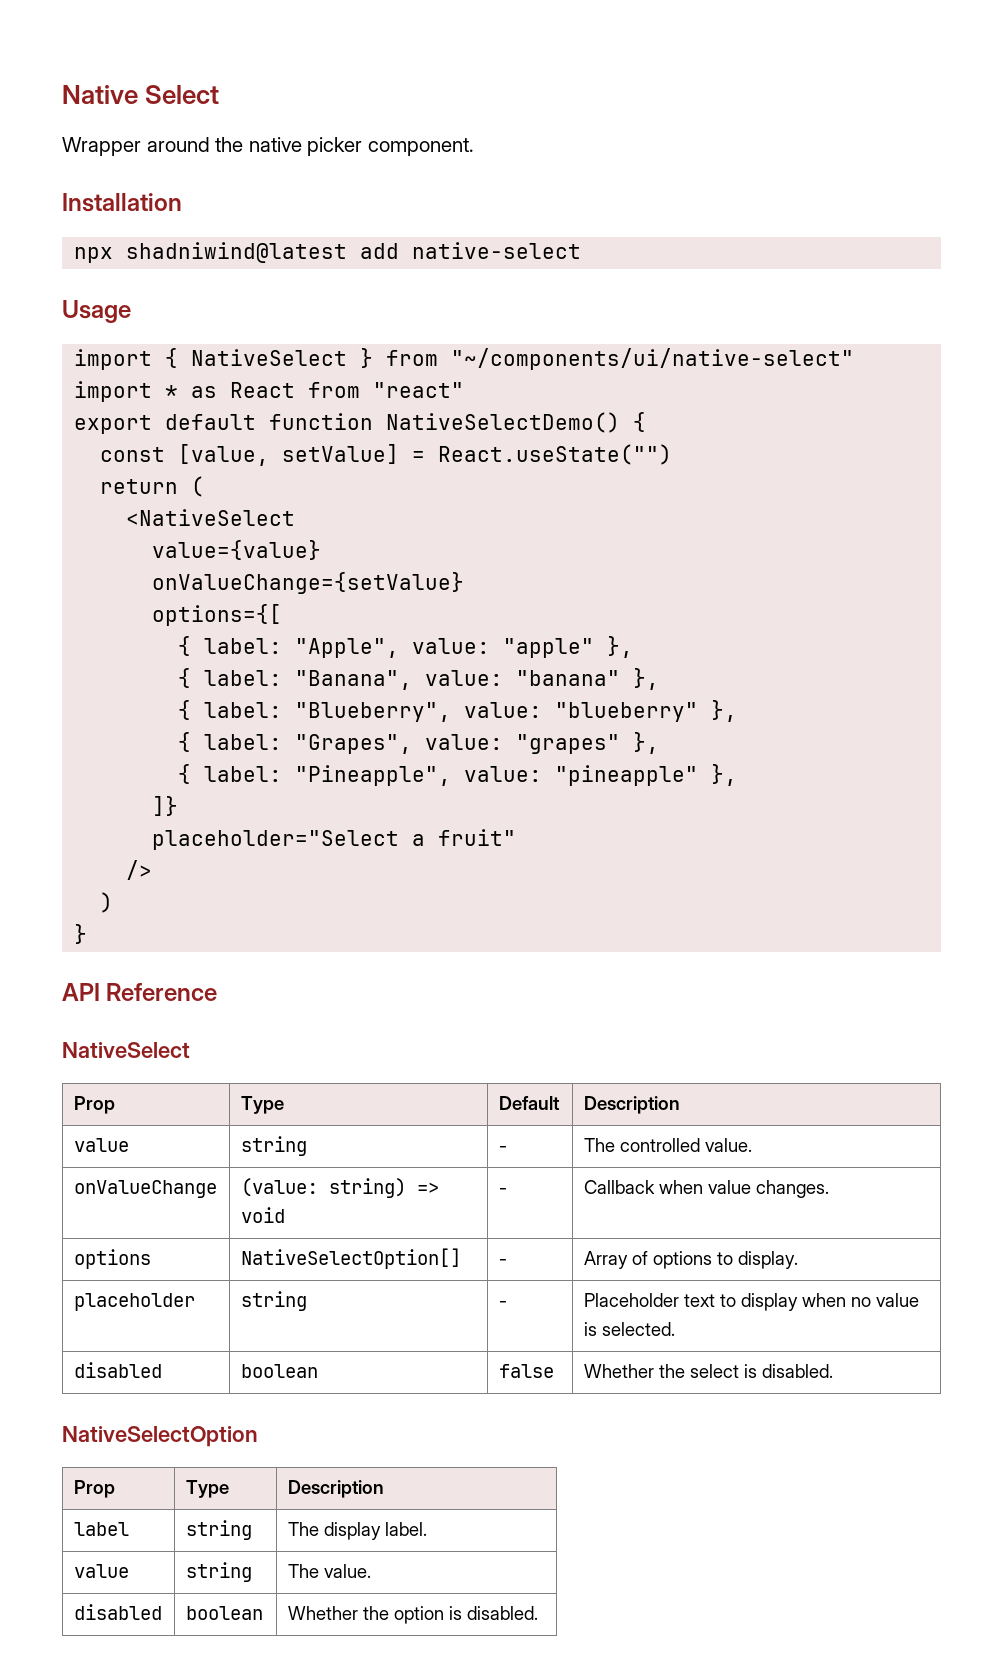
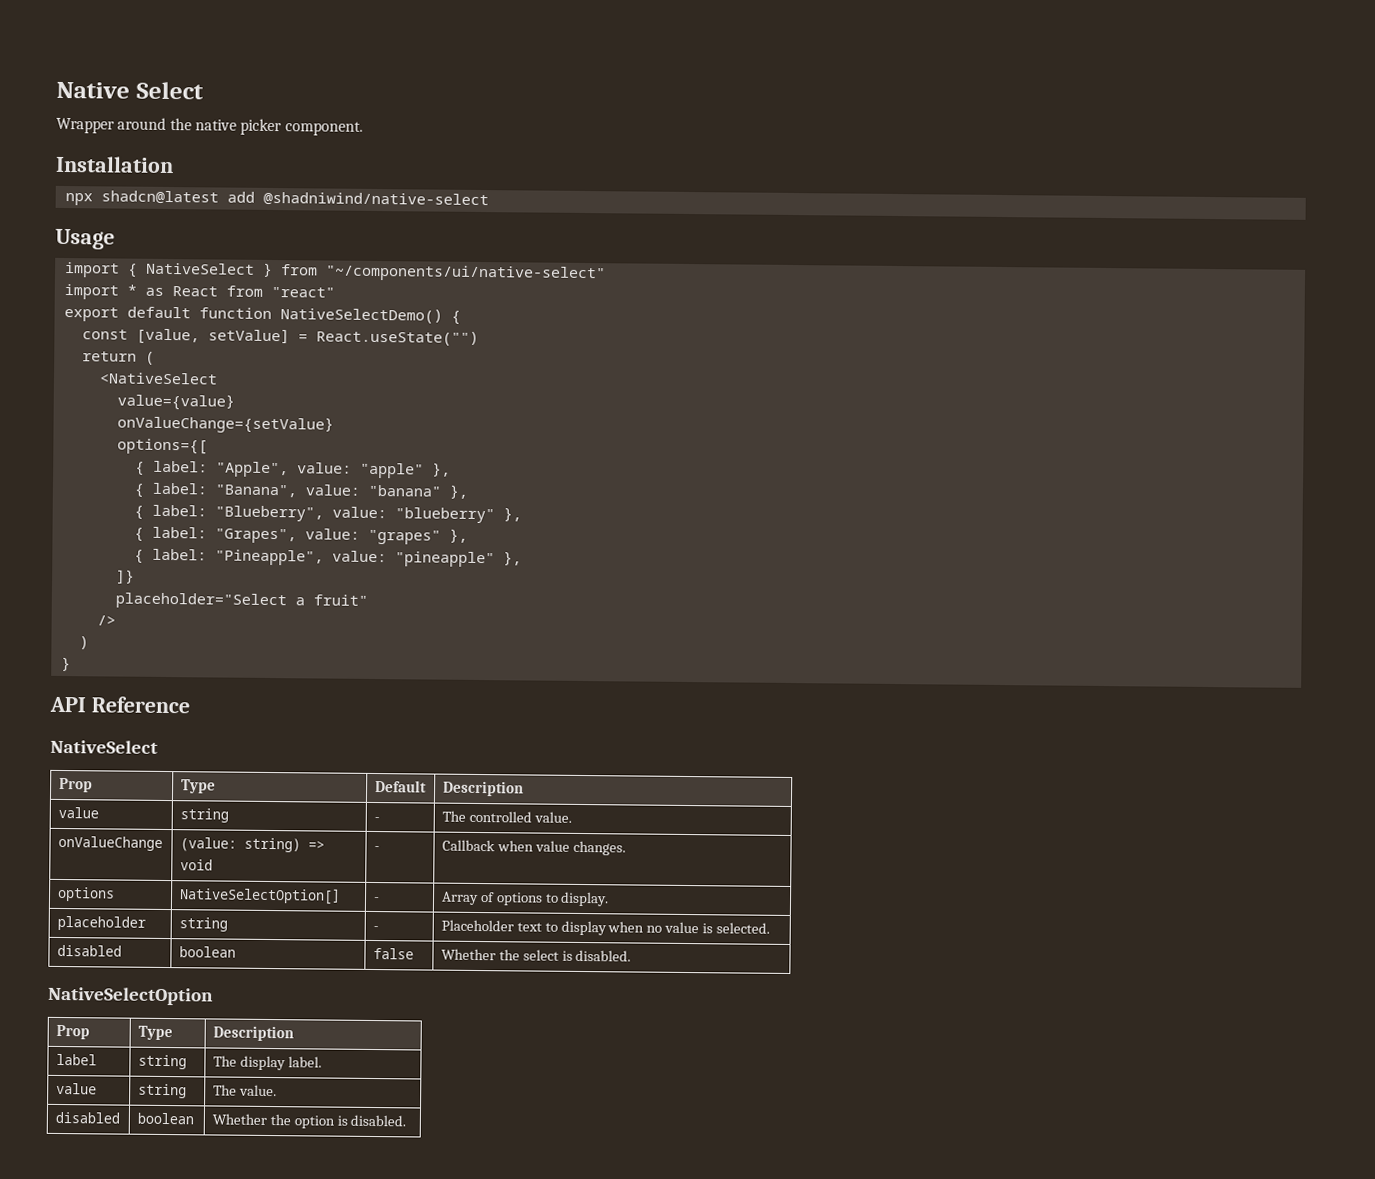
- npx shadniwind@latest add native-select
+ npx shadcn@latest add @shadniwind/native-select

